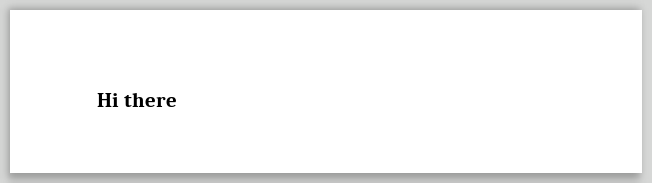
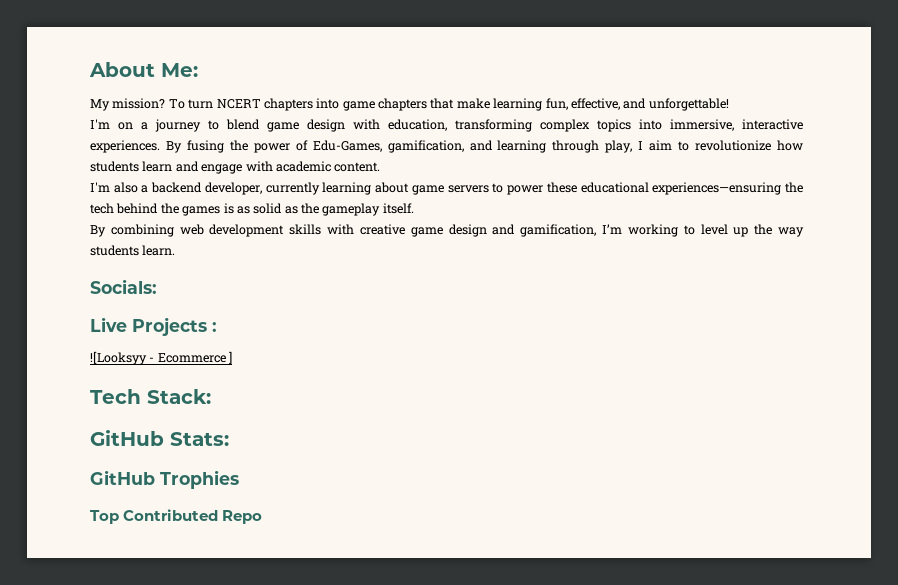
- Hi there
+ About Me:
+ My mission? To turn NCERT chapters into game chapters that make learning fun, effective, and unforgettable!
+ I'm on a journey to blend game design with education, transforming complex topics into immersive, interactive experiences. By fusing the power of Edu-Games, gamification, and learning through play, I aim to revolutionize how students learn and engage with academic content.
+ I'm also a backend developer, currently learning about game servers to power these educational experiences—ensuring the tech behind the games is as solid as the gameplay itself.
+ By combining web development skills with creative game design and gamification, I’m working to level up the way students learn.
+ Socials:
+ Live Projects :
+ ![Looksyy - Ecommerce ]
+ Tech Stack:
+ GitHub Stats:
+ GitHub Trophies
+ Top Contributed Repo

